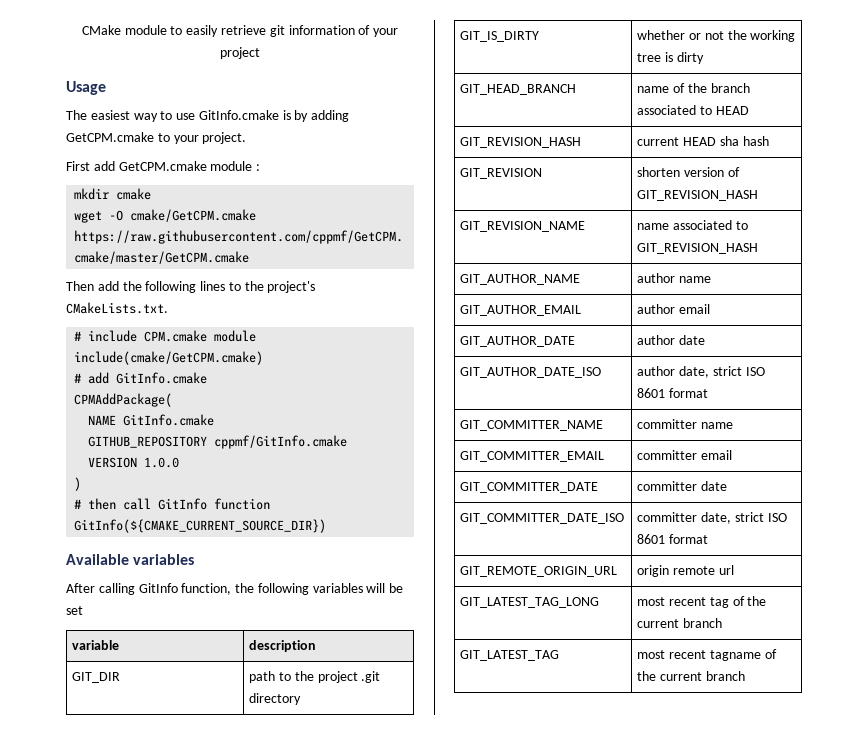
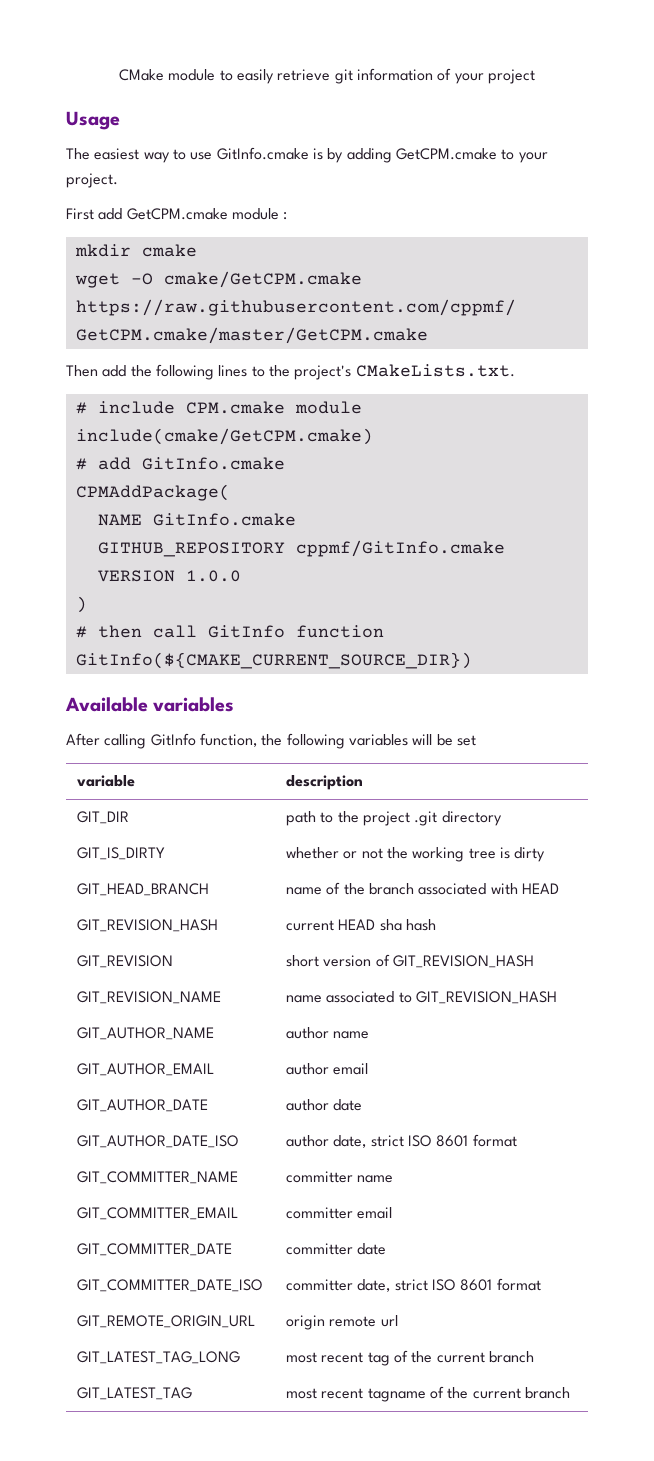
- GIT_HEAD_BRANCH | name of the branch associated to HEAD
+ GIT_HEAD_BRANCH | name of the branch associated with HEAD
- GIT_REVISION | shorten version of GIT_REVISION_HASH
+ GIT_REVISION | short version of GIT_REVISION_HASH

